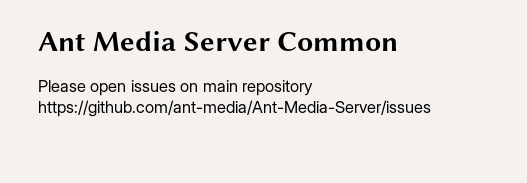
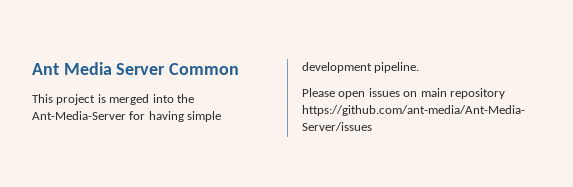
+ This project is merged into the Ant-Media-Server for having simple development pipeline.

